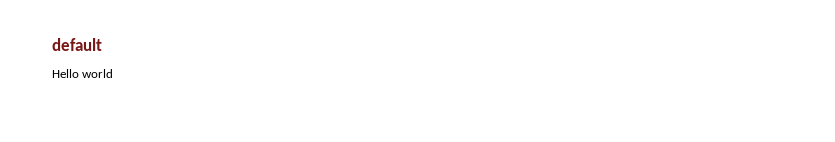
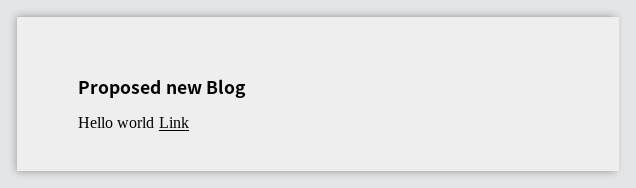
- default
+ Proposed new Blog
- Hello world
+ Hello world Link

